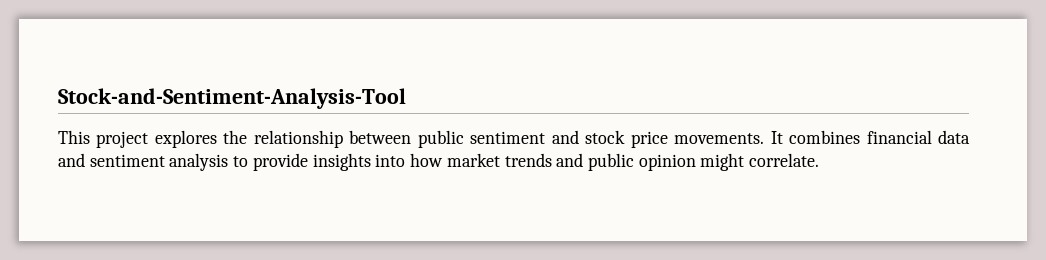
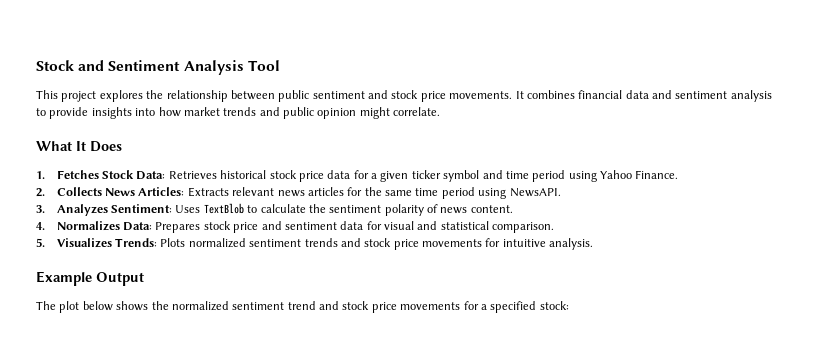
- Stock-and-Sentiment-Analysis-Tool
+ Stock and Sentiment Analysis Tool
+ What It Does
+ 1. Fetches Stock Data: Retrieves historical stock price data for a given ticker symbol and time period using Yahoo Finance.
+ 2. Collects News Articles: Extracts relevant news articles for the same time period using NewsAPI.
+ 3. Analyzes Sentiment: Uses TextBlob to calculate the sentiment polarity of news content.
+ 4. Normalizes Data: Prepares stock price and sentiment data for visual and statistical comparison.
+ 5. Visualizes Trends: Plots normalized sentiment trends and stock price movements for intuitive analysis.
+ Example Output
+ The plot below shows the normalized sentiment trend and stock price movements for a specified stock:

